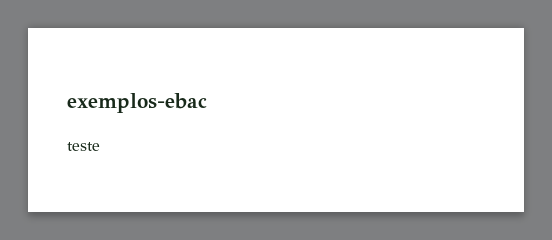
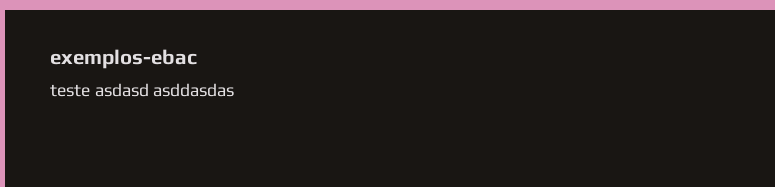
- teste
+ teste asdasd asddasdas

